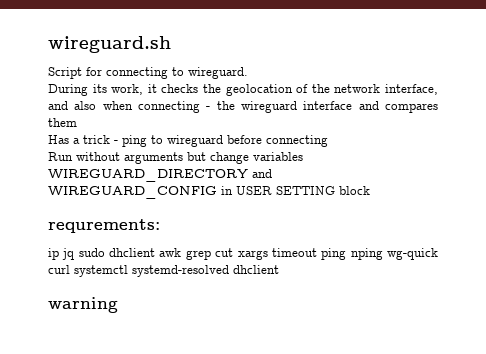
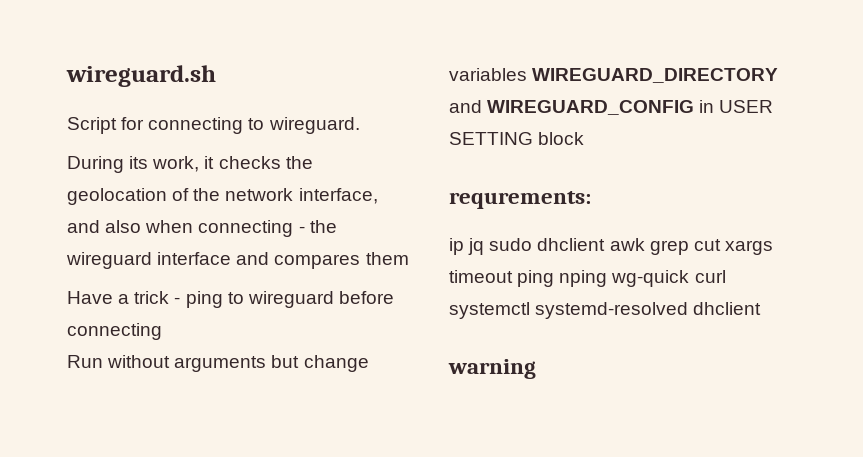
- Has a trick - ping to wireguard before connecting
+ Have a trick - ping to wireguard before connecting

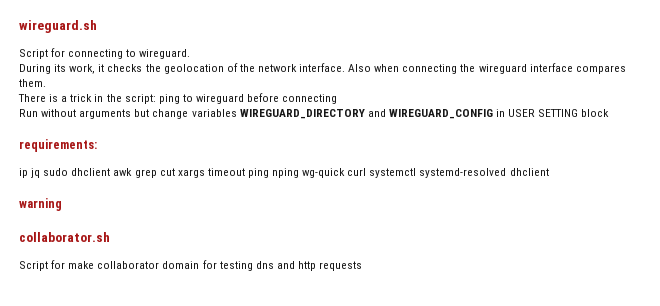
- During its work, it checks the geolocation of the network interface, and also when connecting - the wireguard interface and compares them
- Have a trick - ping to wireguard before connecting
+ During its work, it checks the geolocation of the network interface. Also when connecting the wireguard interface compares them.
+ There is a trick in the script: ping to wireguard before connecting
- requrements:
+ requirements:
+ collaborator.sh
+ Script for make collaborator domain for testing dns and http requests

